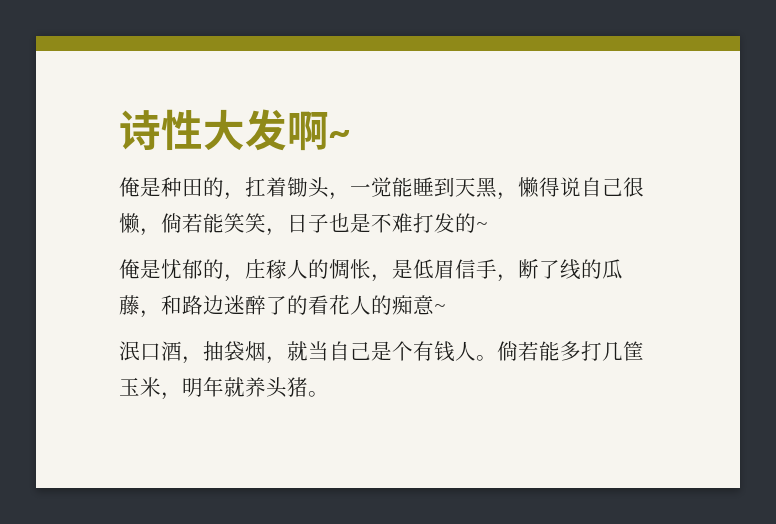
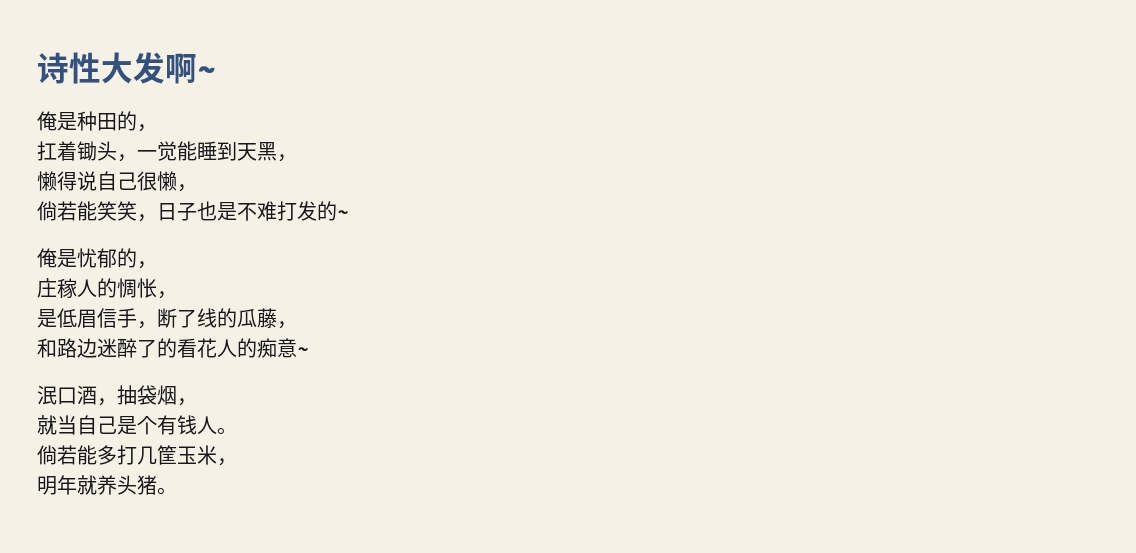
- 俺是种田的，扛着锄头，一觉能睡到天黑，懒得说自己很懒，倘若能笑笑，日子也是不难打发的~
+ 俺是种田的，
+ 扛着锄头，一觉能睡到天黑，
+ 懒得说自己很懒，
+ 倘若能笑笑，日子也是不难打发的~
- 俺是忧郁的，庄稼人的惆怅，是低眉信手，断了线的瓜藤，和路边迷醉了的看花人的痴意~
+ 俺是忧郁的，
+ 庄稼人的惆怅，
+ 是低眉信手，断了线的瓜藤，
+ 和路边迷醉了的看花人的痴意~
- 泯口酒，抽袋烟，就当自己是个有钱人。倘若能多打几筐玉米，明年就养头猪。
+ 泯口酒，抽袋烟，
+ 就当自己是个有钱人。
+ 倘若能多打几筐玉米，
+ 明年就养头猪。

